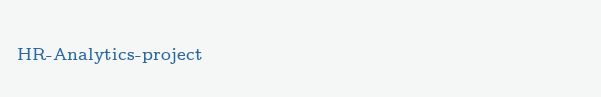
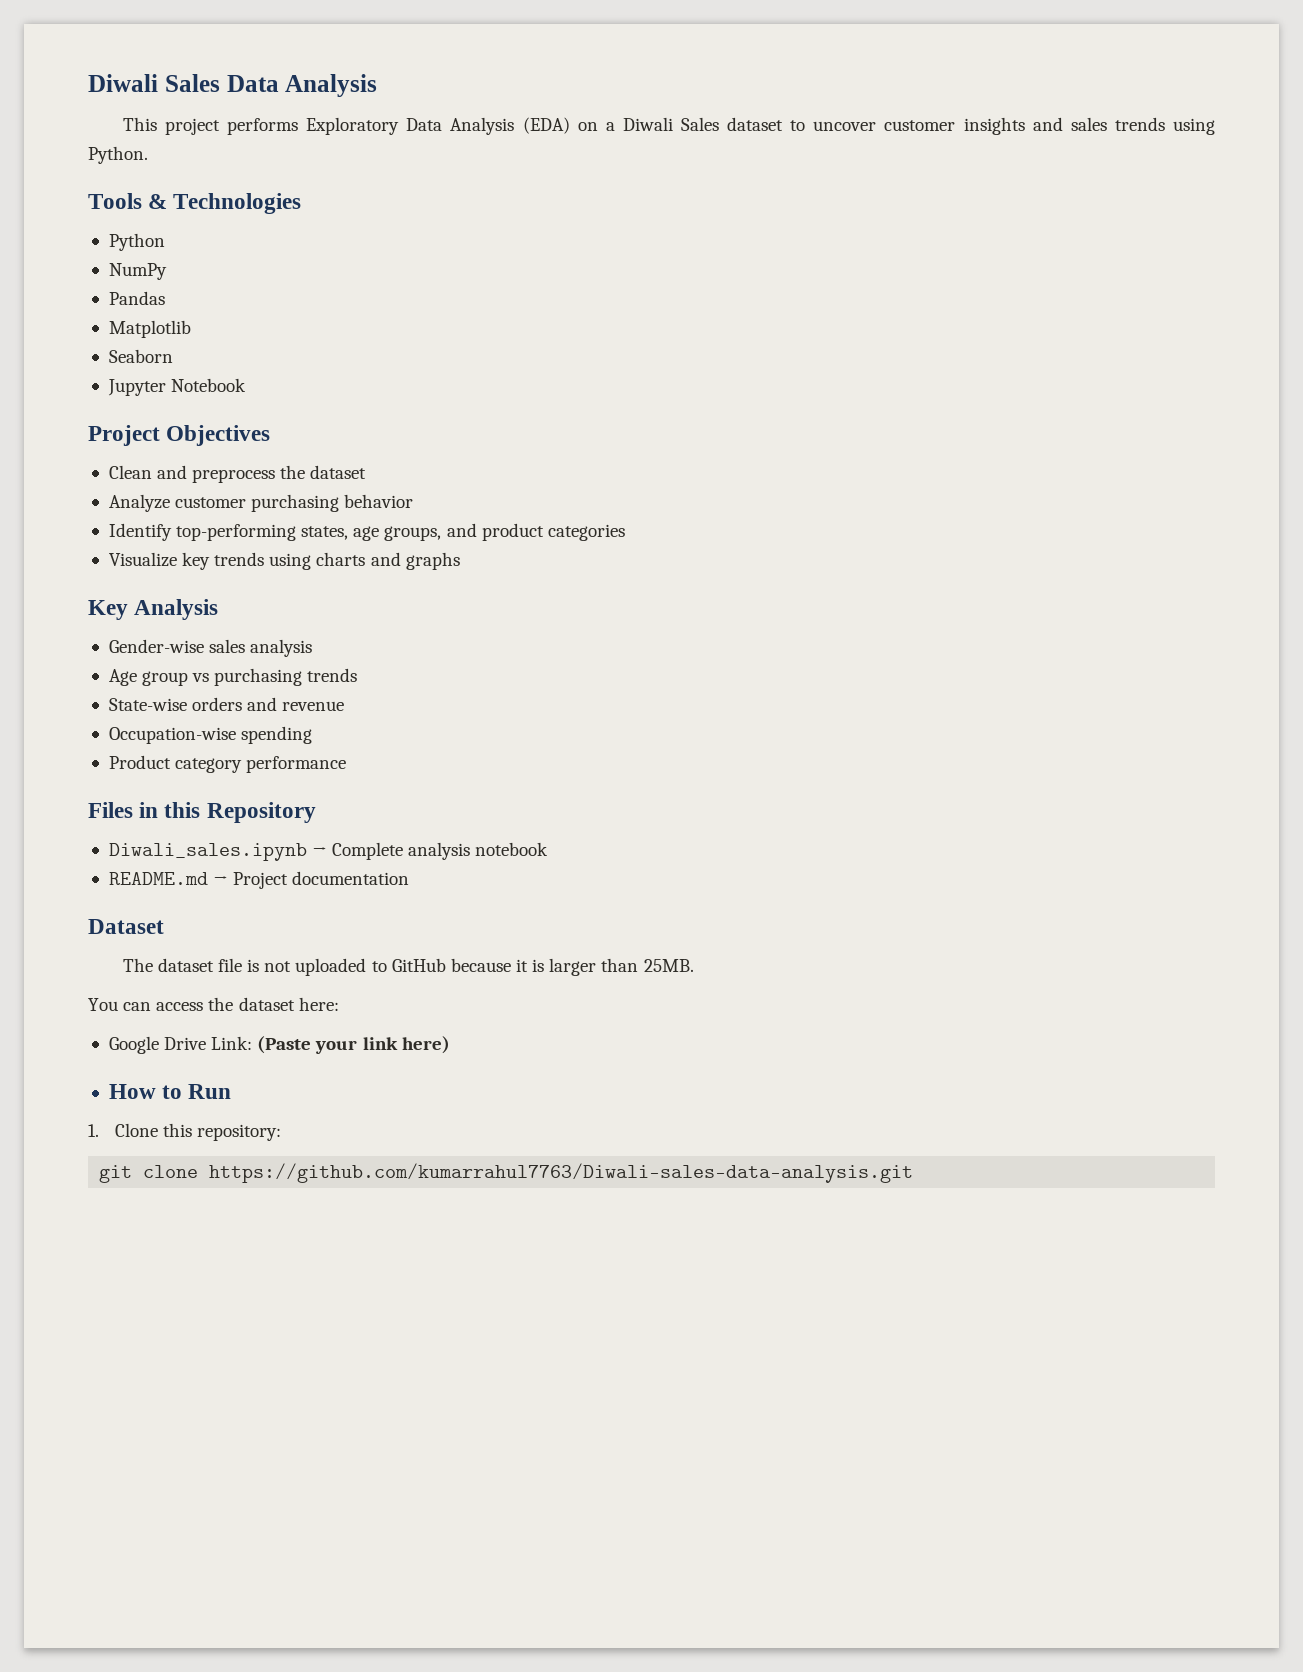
- HR-Analytics-project
+ Diwali Sales Data Analysis
+ This project performs Exploratory Data Analysis (EDA) on a Diwali Sales dataset to uncover customer insights and sales trends using Python.
+ Tools & Technologies
+ Python
+ NumPy
+ Pandas
+ Matplotlib
+ Seaborn
+ Jupyter Notebook
+ Project Objectives
+ Clean and preprocess the dataset
+ Analyze customer purchasing behavior
+ Identify top-performing states, age groups, and product categories
+ Visualize key trends using charts and graphs
+ Key Analysis
+ Gender-wise sales analysis
+ Age group vs purchasing trends
+ State-wise orders and revenue
+ Occupation-wise spending
+ Product category performance
+ Files in this Repository
+ Diwali_sales.ipynb → Complete analysis notebook
+ README.md → Project documentation
+ Dataset
+ The dataset file is not uploaded to GitHub because it is larger than 25MB.
+ You can access the dataset here:
+ Google Drive Link: (Paste your link here)
+ How to Run
+ 1. Clone this repository:
+ git clone https://github.com/kumarrahul7763/Diwali-sales-data-analysis.git

